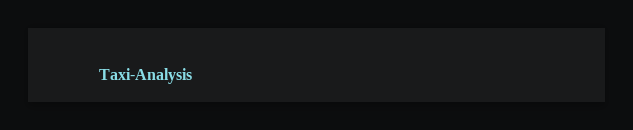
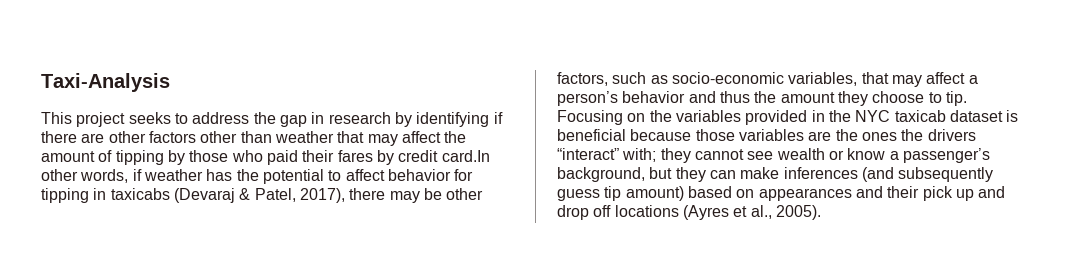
+ This project seeks to address the gap in research by identifying if there are other factors other than weather that may affect the amount of tipping by those who paid their fares by credit card.In other words, if weather has the potential to affect behavior for tipping in taxicabs (Devaraj & Patel, 2017), there may be other factors, such as socio-economic variables, that may affect a person’s behavior and thus the amount they choose to tip. Focusing on the variables provided in the NYC taxicab dataset is beneficial because those variables are the ones the drivers “interact” with; they cannot see wealth or know a passenger’s background, but they can make inferences (and subsequently guess tip amount) based on appearances and their pick up and drop off locations (Ayres et al., 2005).

